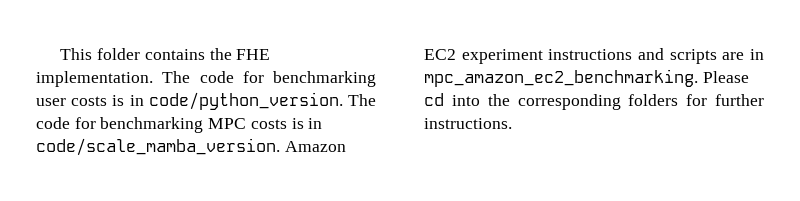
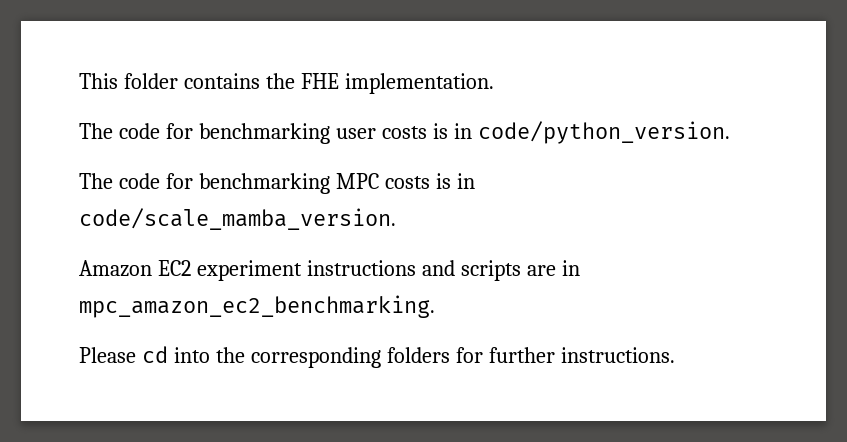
- This folder contains the FHE implementation. The code for benchmarking user costs is in code/python_version. The code for benchmarking MPC costs is in code/scale_mamba_version. Amazon EC2 experiment instructions and scripts are in mpc_amazon_ec2_benchmarking. Please cd into the corresponding folders for further instructions.
+ This folder contains the FHE implementation.
+ The code for benchmarking user costs is in code/python_version.
+ The code for benchmarking MPC costs is in code/scale_mamba_version.
+ Amazon EC2 experiment instructions and scripts are in mpc_amazon_ec2_benchmarking.
+ Please cd into the corresponding folders for further instructions.

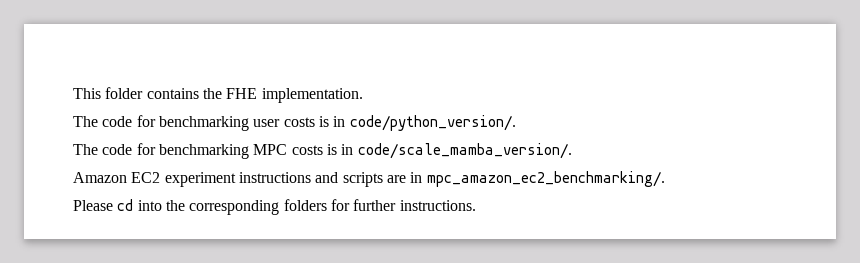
- The code for benchmarking user costs is in code/python_version.
+ The code for benchmarking user costs is in code/python_version/.
- The code for benchmarking MPC costs is in code/scale_mamba_version.
+ The code for benchmarking MPC costs is in code/scale_mamba_version/.
- Amazon EC2 experiment instructions and scripts are in mpc_amazon_ec2_benchmarking.
+ Amazon EC2 experiment instructions and scripts are in mpc_amazon_ec2_benchmarking/.

